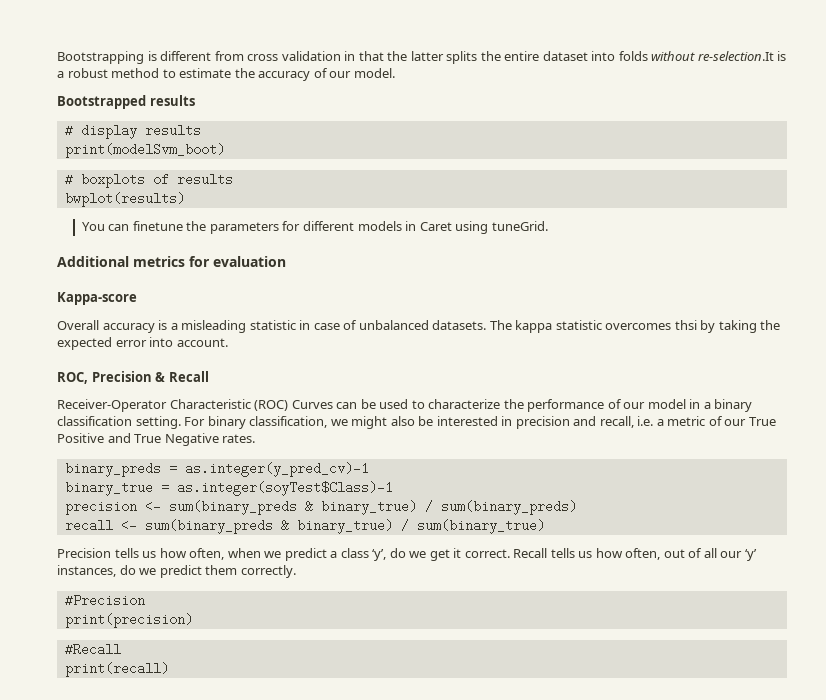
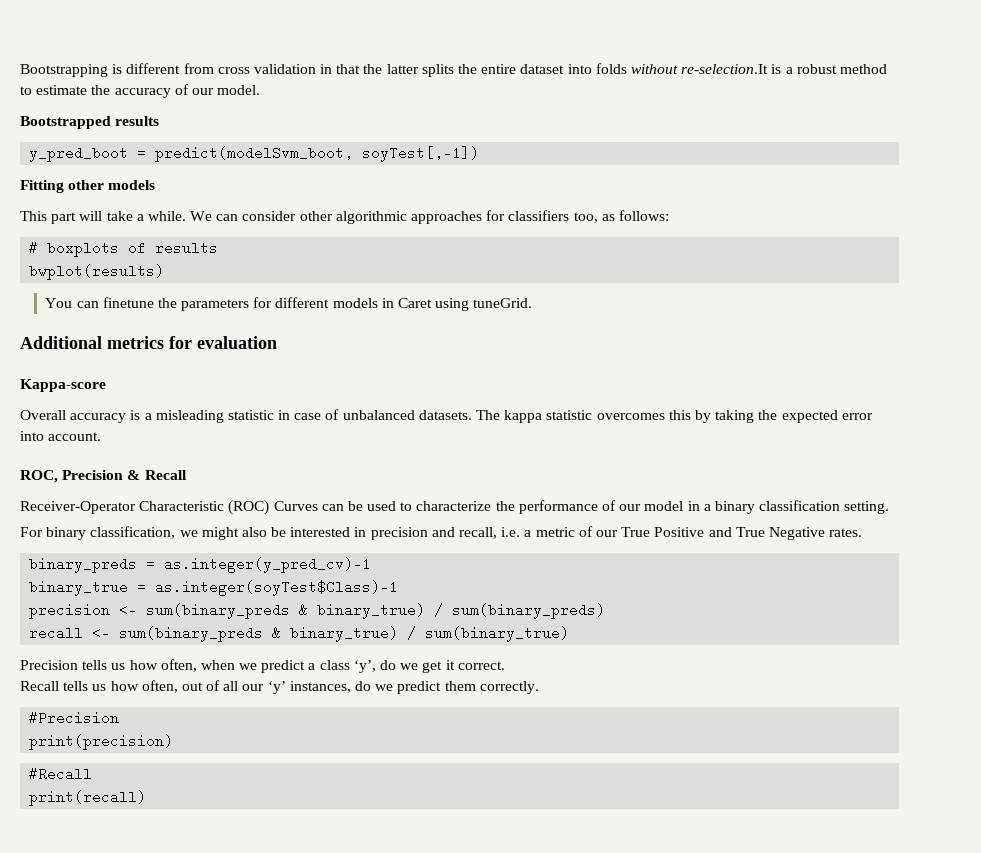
- # display results
- print(modelSvm_boot)
+ y_pred_boot = predict(modelSvm_boot, soyTest[,-1])
+ Fitting other models
+ This part will take a while. We can consider other algorithmic approaches for classifiers too, as follows:
- The kappa statistic overcomes thsi by taking the expected error into account.
+ The kappa statistic overcomes this by taking the expected error into account.
- Receiver-Operator Characteristic (ROC) Curves can be used to characterize the performance of our model in a binary classification setting. For binary classification, we might also be interested in precision and recall, i.e. a metric of our True Positive and True Negative rates.
+ Receiver-Operator Characteristic (ROC) Curves can be used to characterize the performance of our model in a binary classification setting.
+ For binary classification, we might also be interested in precision and recall, i.e. a metric of our True Positive and True Negative rates.
- Precision tells us how often, when we predict a class ‘y’, do we get it correct. Recall tells us how often, out of all our ‘y’ instances, do we predict them correctly.
+ Precision tells us how often, when we predict a class ‘y’, do we get it correct.
+ Recall tells us how often, out of all our ‘y’ instances, do we predict them correctly.

